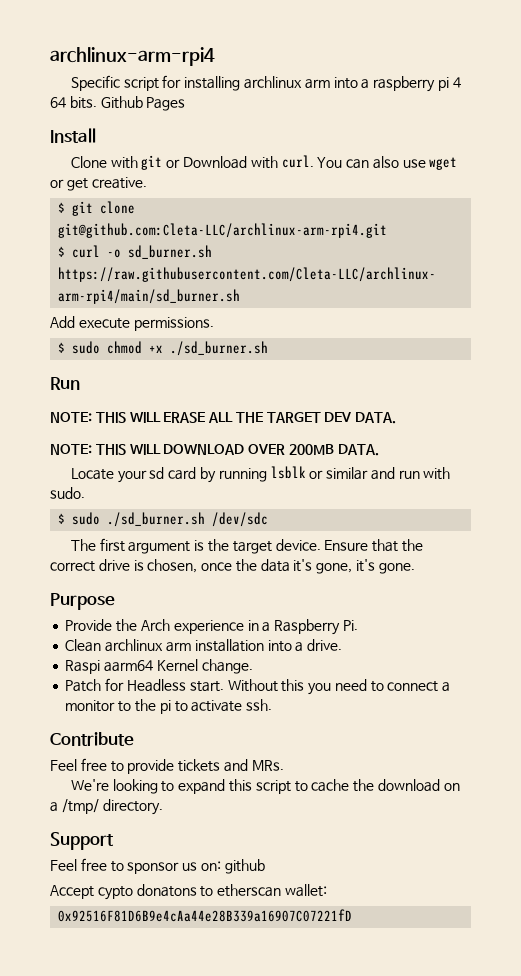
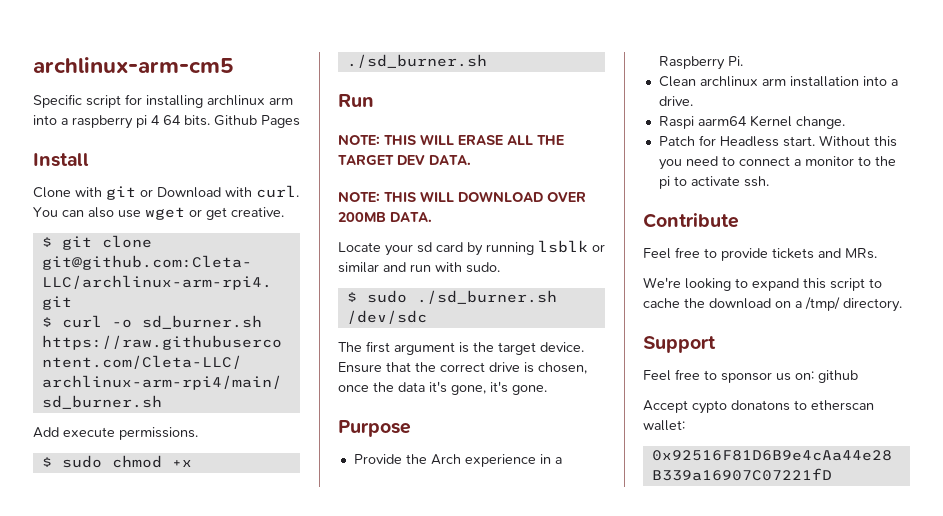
- archlinux-arm-rpi4
+ archlinux-arm-cm5

